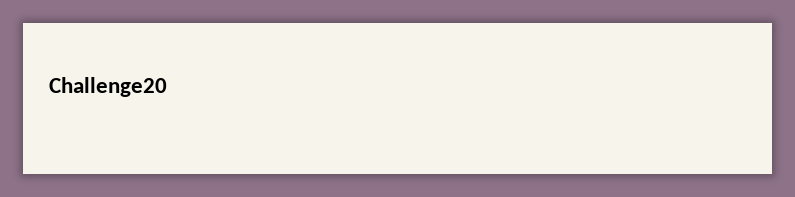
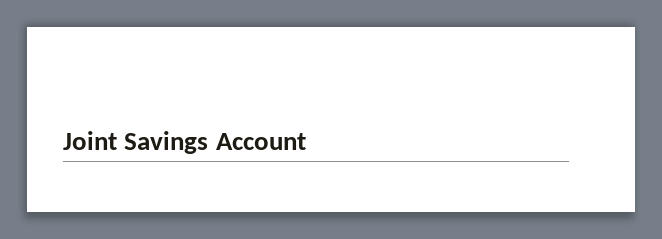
- Challenge20
+ Joint Savings Account

